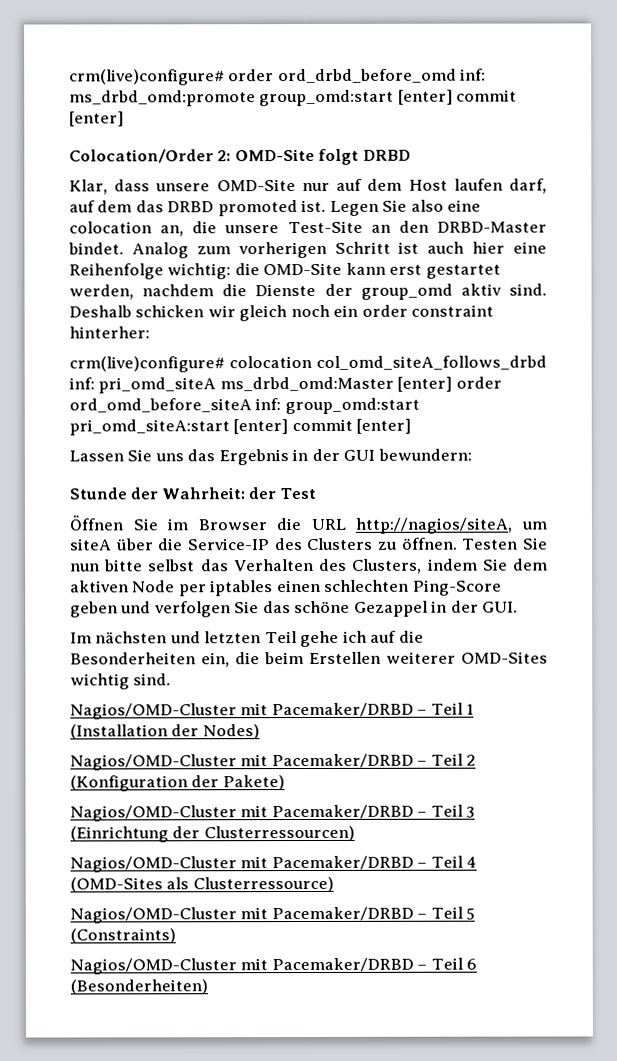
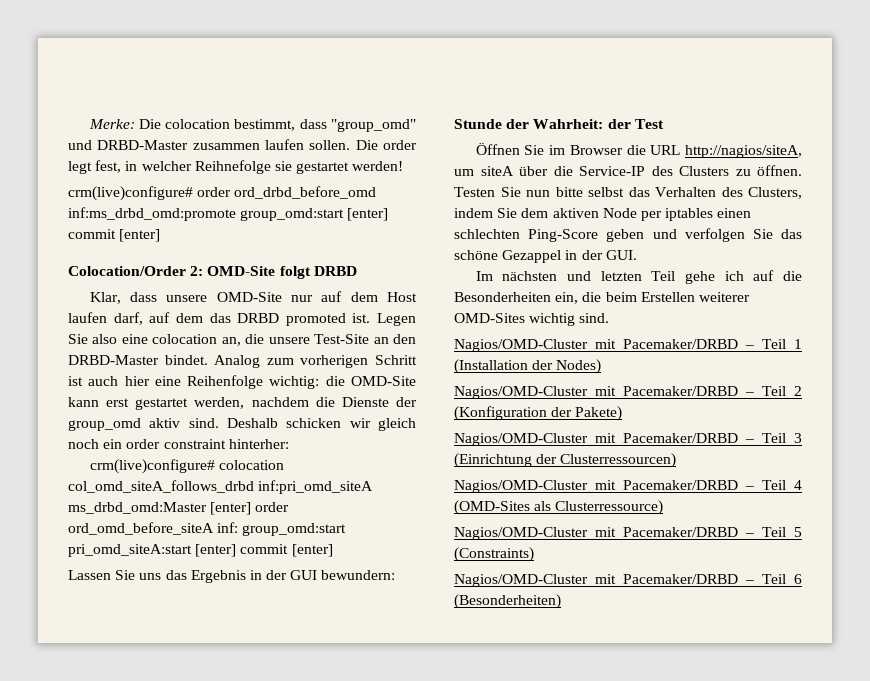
+ Merke: Die colocation bestimmt, dass "group_omd" und DRBD-Master zusammen laufen sollen. Die order legt fest, in welcher Reihnefolge sie gestartet werden!
- crm(live)configure# order ord_drbd_before_omd inf: ms_drbd_omd:promote group_omd:start [enter] commit [enter]
+ crm(live)configure# order ord_drbd_before_omd inf:ms_drbd_omd:promote group_omd:start [enter] commit [enter]
- crm(live)configure# colocation col_omd_siteA_follows_drbd inf: pri_omd_siteA ms_drbd_omd:Master [enter] order ord_omd_before_siteA inf: group_omd:start pri_omd_siteA:start [enter] commit [enter]
+ crm(live)configure# colocation col_omd_siteA_follows_drbd inf:pri_omd_siteA ms_drbd_omd:Master [enter] order ord_omd_before_siteA inf: group_omd:start pri_omd_siteA:start [enter] commit [enter]

